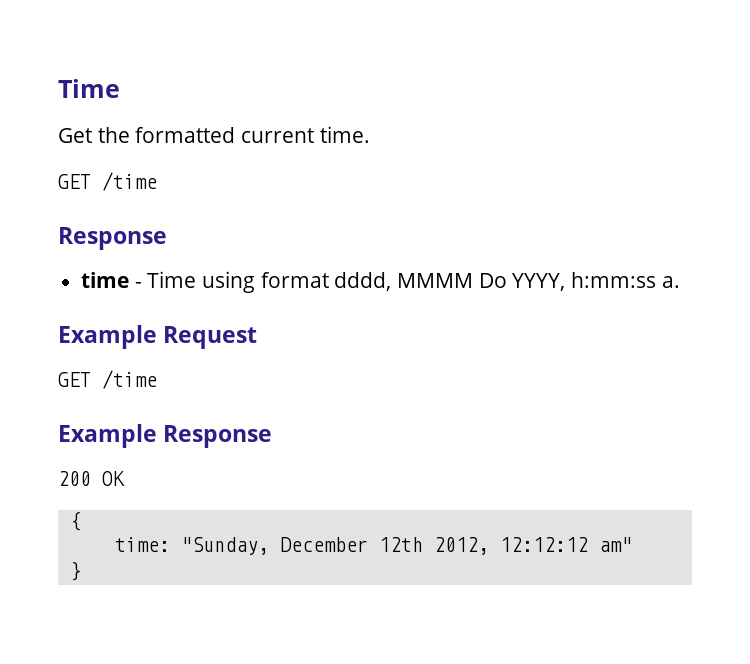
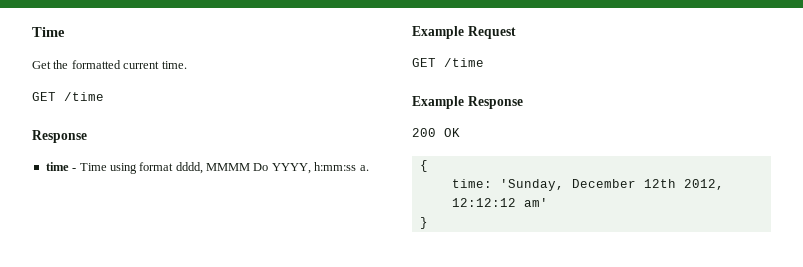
- time: "Sunday, December 12th 2012, 12:12:12 am"
+ time: 'Sunday, December 12th 2012, 12:12:12 am'

